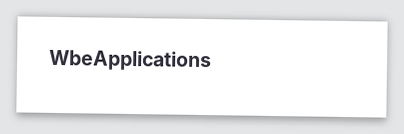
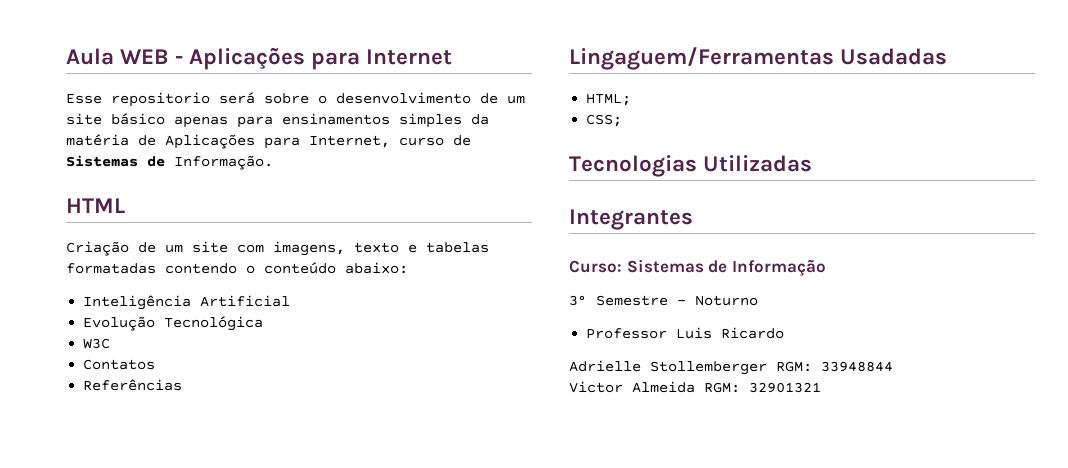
- WbeApplications
+ Aula WEB - Aplicações para Internet
+ Esse repositorio será sobre o desenvolvimento de um site básico apenas para ensinamentos simples da matéria de Aplicações para Internet, curso de Sistemas de Informação.
+ HTML
+ Criação de um site com imagens, texto e tabelas formatadas contendo o conteúdo abaixo:
+ Inteligência Artificial
+ Evolução Tecnológica
+ W3C
+ Contatos
+ Referências
+ Lingaguem/Ferramentas Usadadas
+ HTML;
+ CSS;
+ Tecnologias Utilizadas
+ Integrantes
+ Curso: Sistemas de Informação
+ 3° Semestre - Noturno
+ Professor Luis Ricardo
+ Adrielle Stollemberger RGM: 33948844
+ Victor Almeida RGM: 32901321

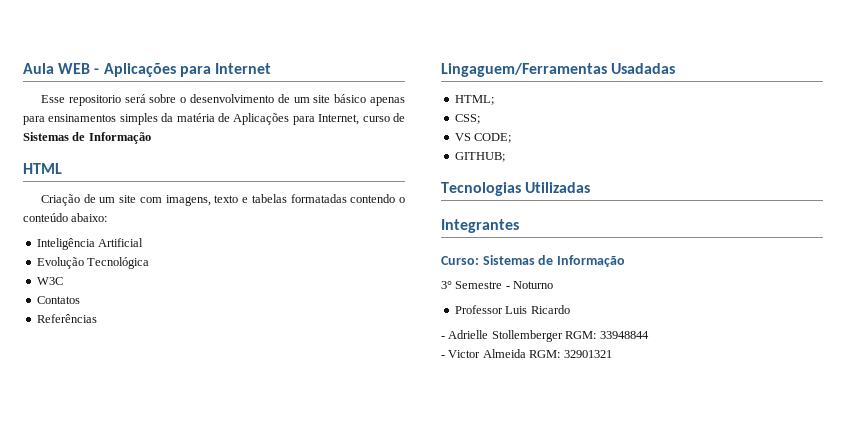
- Esse repositorio será sobre o desenvolvimento de um site básico apenas para ensinamentos simples da matéria de Aplicações para Internet, curso de Sistemas de Informação.
+ Esse repositorio será sobre o desenvolvimento de um site básico apenas para ensinamentos simples da matéria de Aplicações para Internet, curso de Sistemas de Informação
+ VS CODE;
+ GITHUB;
- Adrielle Stollemberger RGM: 33948844
+ - Adrielle Stollemberger RGM: 33948844
- Victor Almeida RGM: 32901321
+ - Victor Almeida RGM: 32901321

